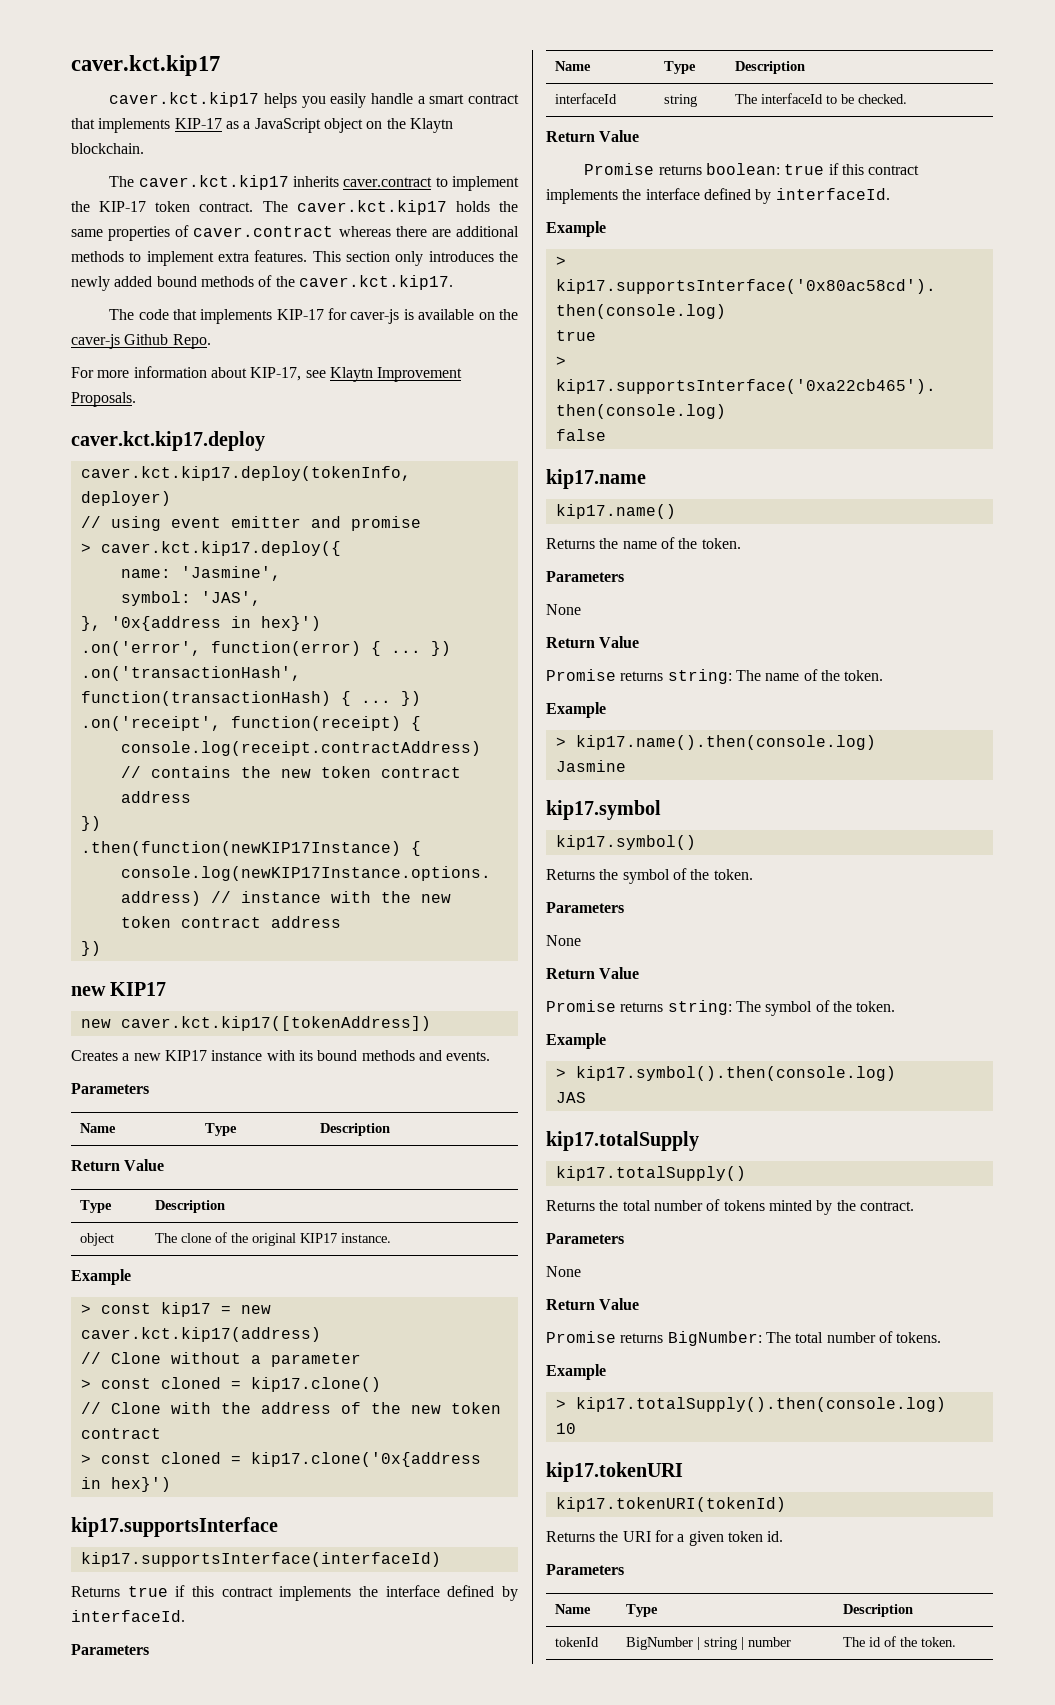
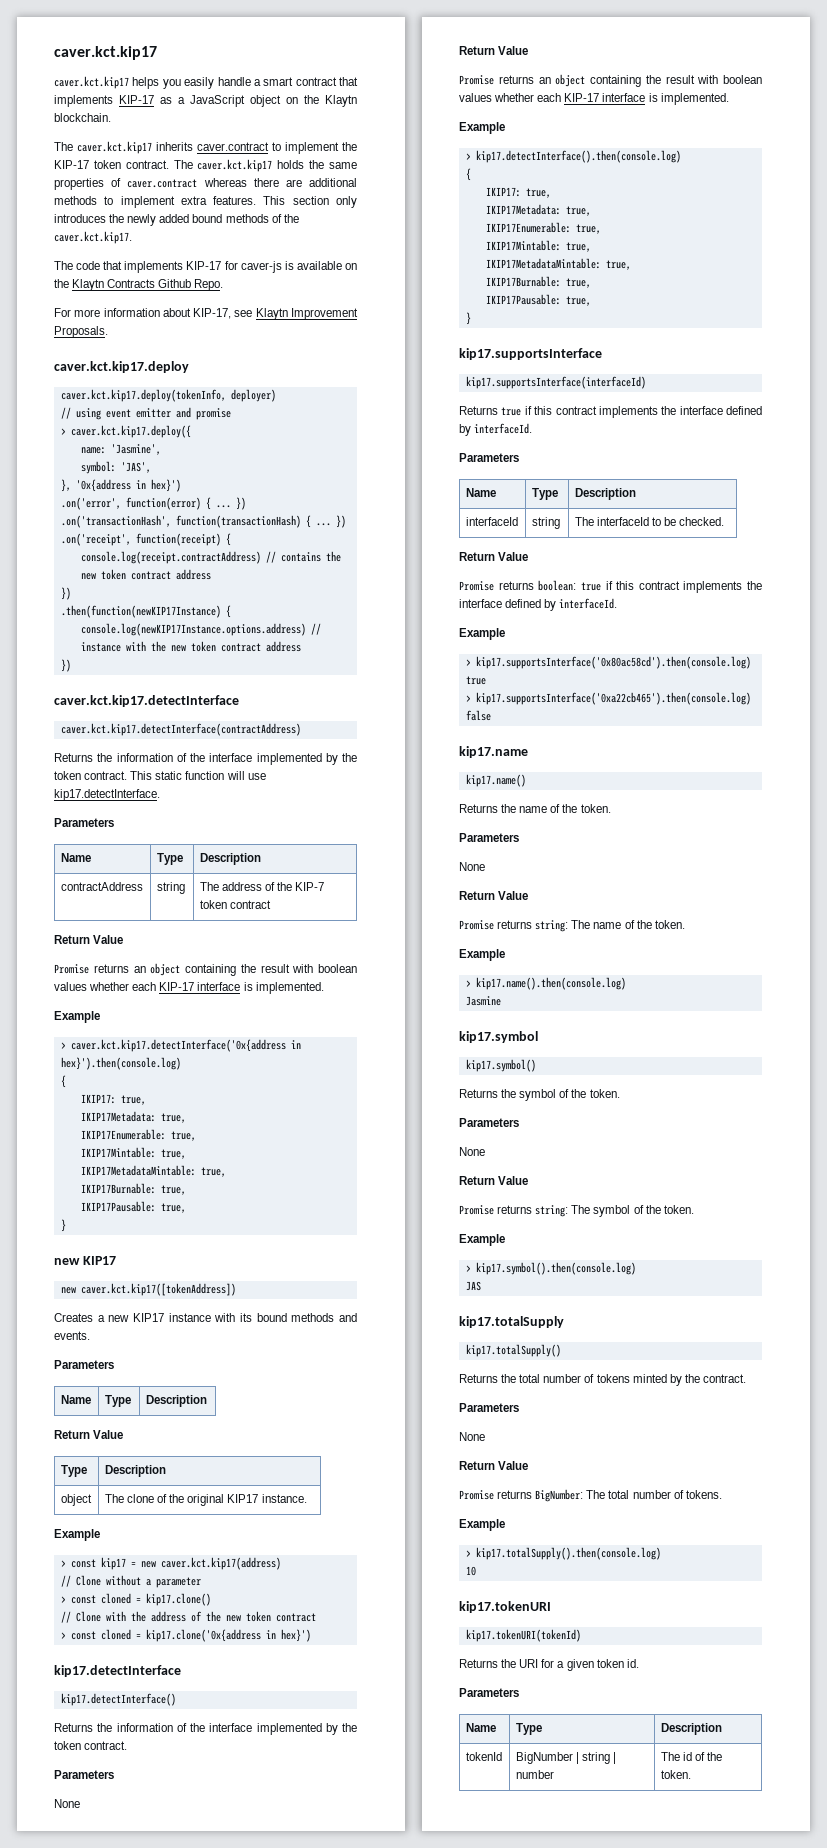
- The code that implements KIP-17 for caver-js is available on the caver-js Github Repo.
+ The code that implements KIP-17 for caver-js is available on the Klaytn Contracts Github Repo.
+ caver.kct.kip17.detectInterface
+ caver.kct.kip17.detectInterface(contractAddress)
+ Returns the information of the interface implemented by the token contract. This static function will use kip17.detectInterface.
+ Parameters
+ Name | Type | Description
+ contractAddress | string | The address of the KIP-7 token contract
+ Return Value
+ Promise returns an object containing the result with boolean values whether each KIP-17 interface is implemented.
+ Example
+ > caver.kct.kip17.detectInterface('0x{address in hex}').then(console.log)
+ {
+ IKIP17: true,
+ IKIP17Metadata: true,
+ IKIP17Enumerable: true,
+ IKIP17Mintable: true,
+ IKIP17MetadataMintable: true,
+ IKIP17Burnable: true,
+ IKIP17Pausable: true,
+ }
+ kip17.detectInterface
+ kip17.detectInterface()
+ Returns the information of the interface implemented by the token contract.
+ Parameters
+ None
+ Return Value
+ Promise returns an object containing the result with boolean values whether each KIP-17 interface is implemented.
+ Example
+ > kip17.detectInterface().then(console.log)
+ {
+ IKIP17: true,
+ IKIP17Metadata: true,
+ IKIP17Enumerable: true,
+ IKIP17Mintable: true,
+ IKIP17MetadataMintable: true,
+ IKIP17Burnable: true,
+ IKIP17Pausable: true,
+ }

